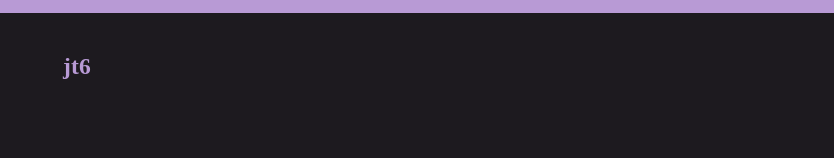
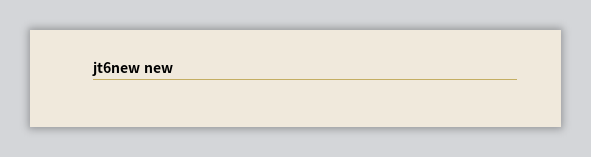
- jt6
+ jt6new new

